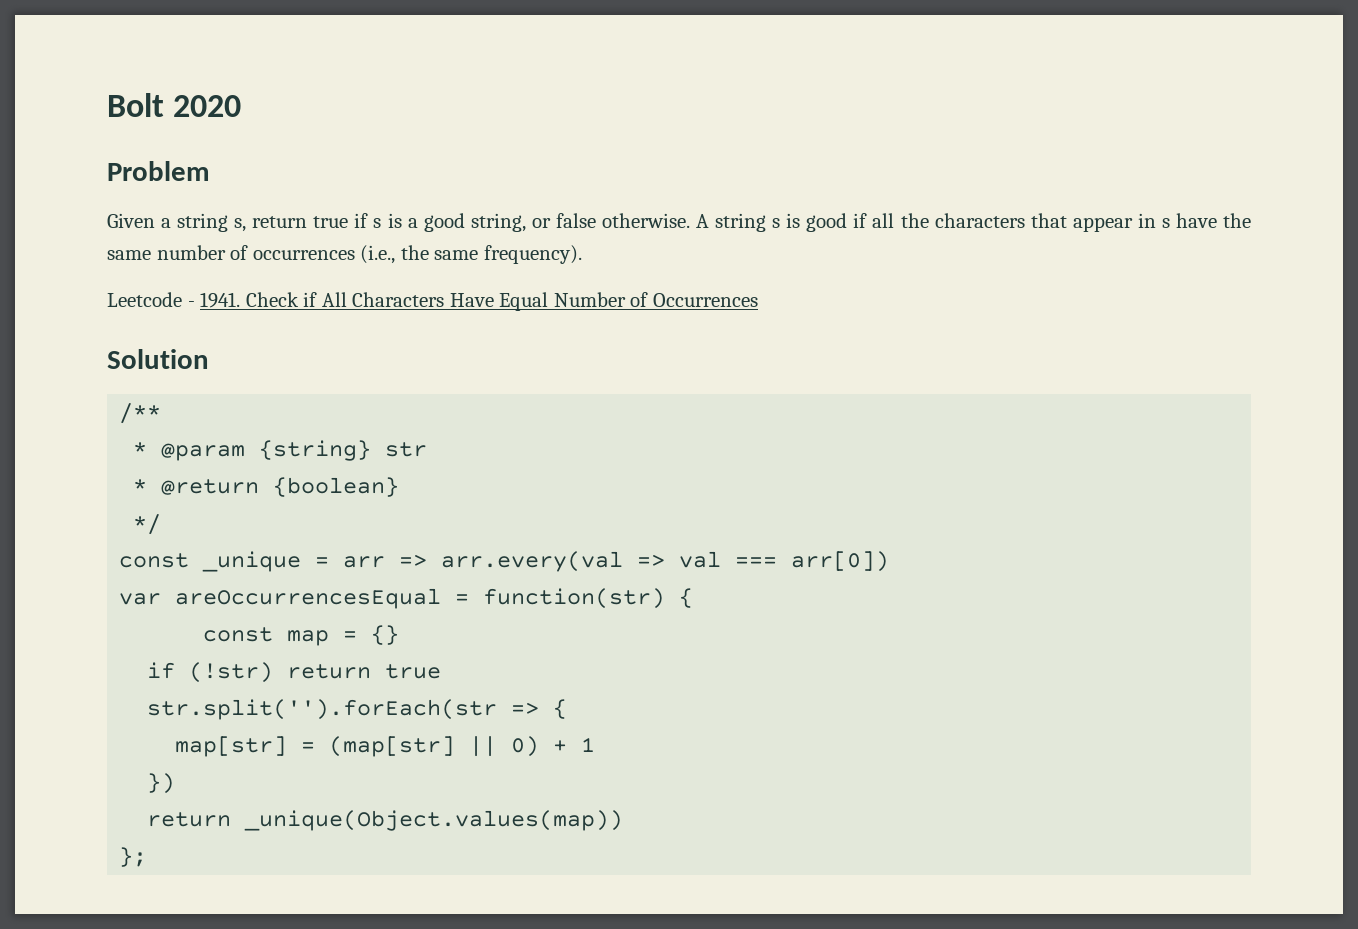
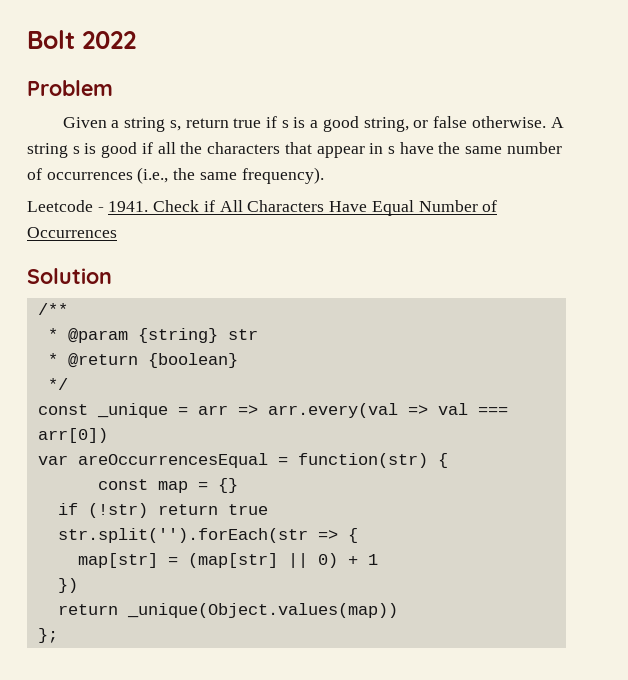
- Bolt 2020
+ Bolt 2022

